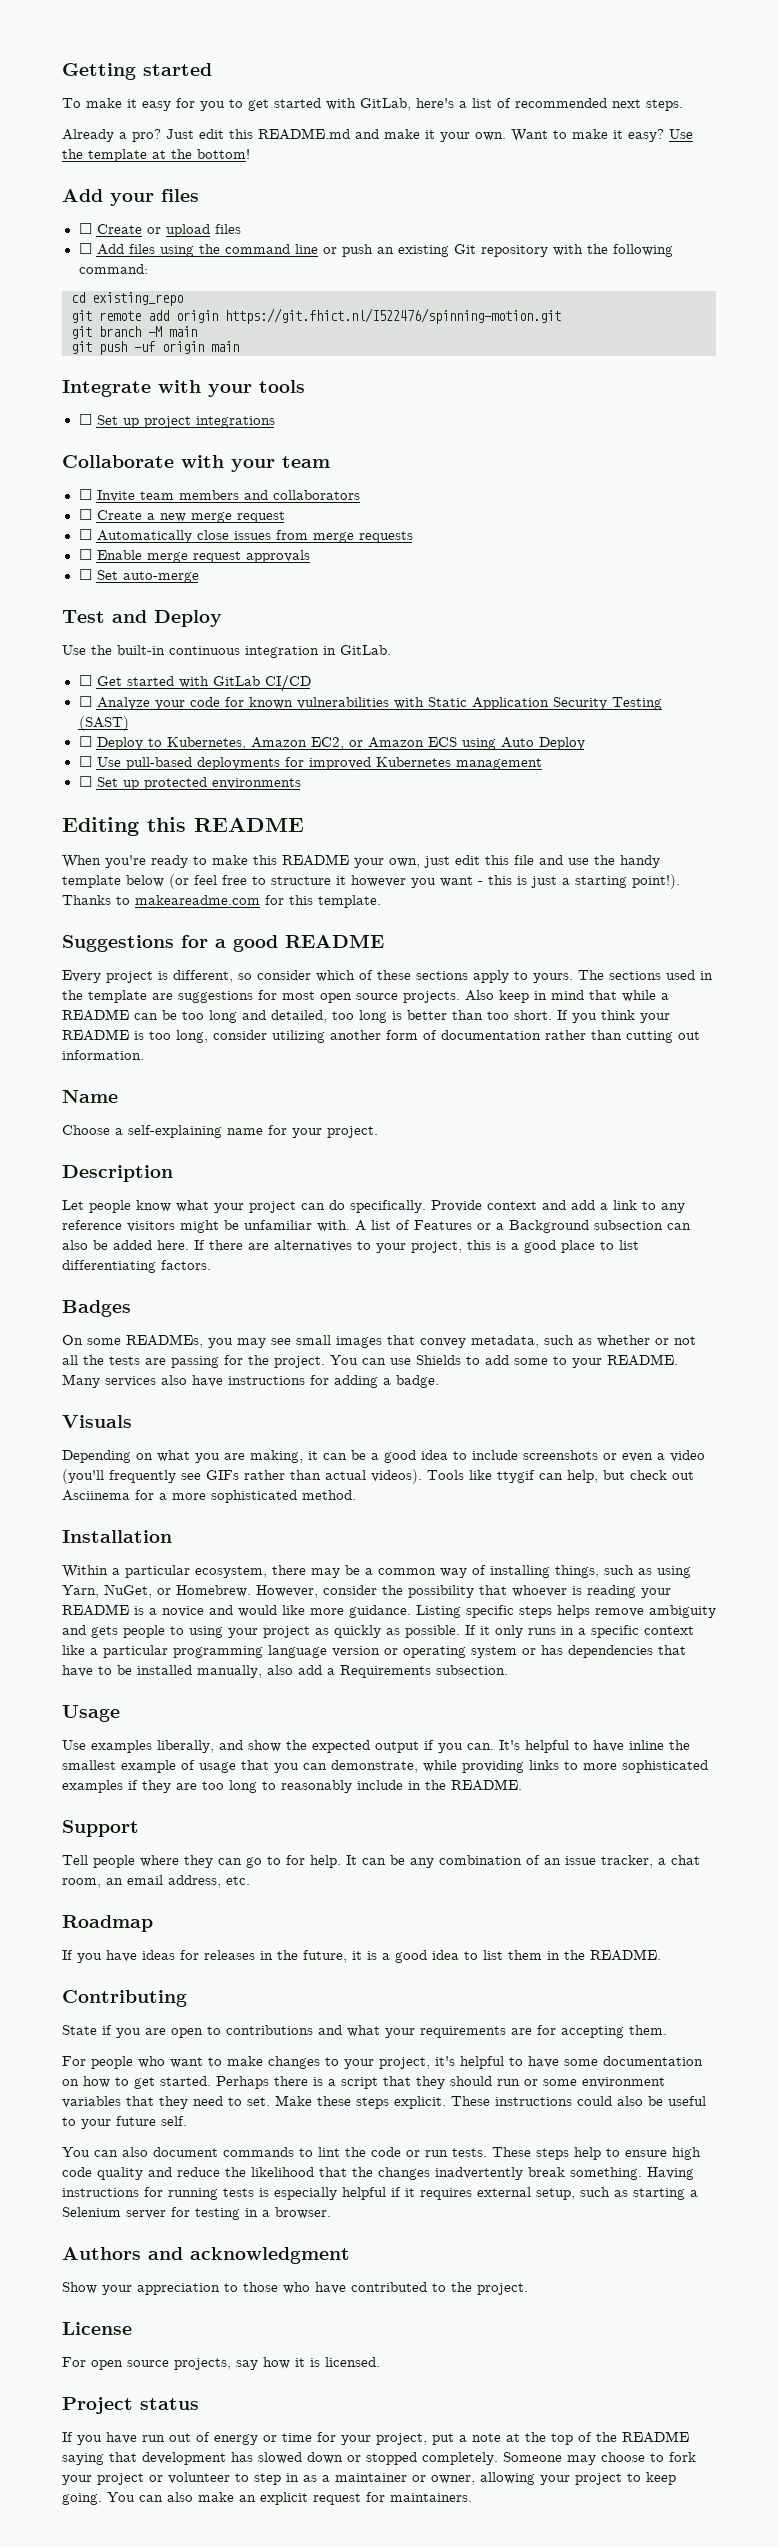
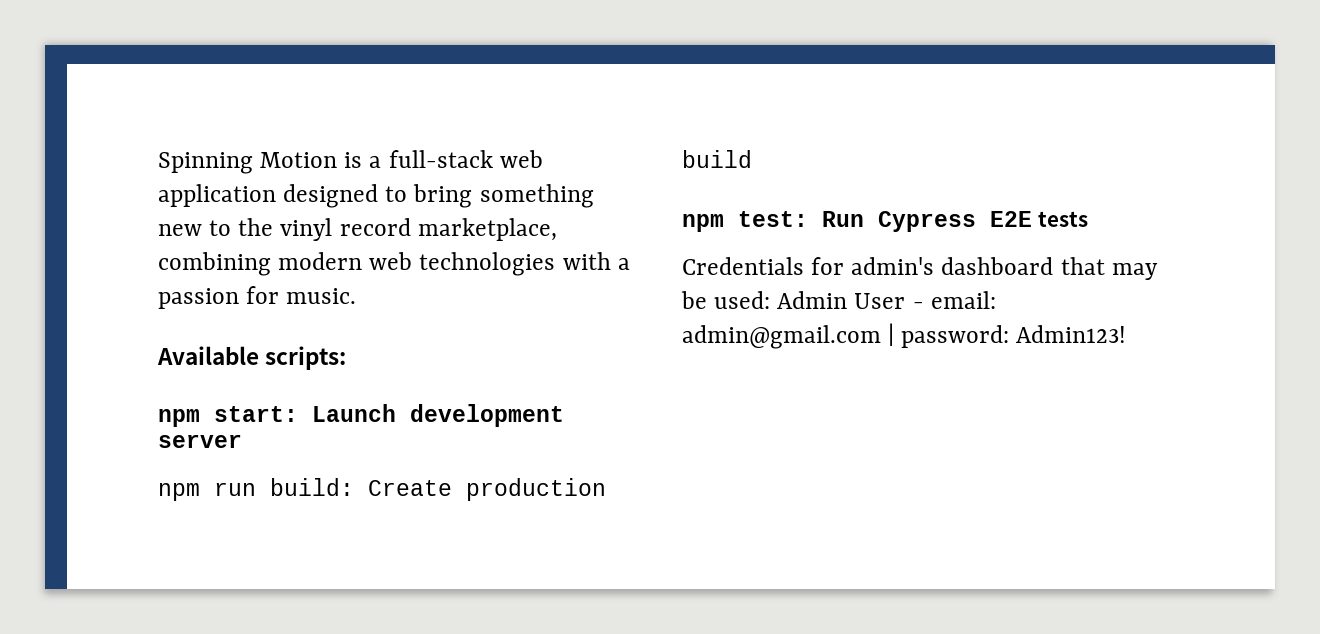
- Getting started
- To make it easy for you to get started with GitLab, here's a list of recommended next steps.
- Already a pro? Just edit this README.md and make it your own. Want to make it easy? Use the template at the bottom!
- Add your files
- ☐ Create or upload files
- ☐ Add files using the command line or push an existing Git repository with the following command:
- cd existing_repo
- git remote add origin https://git.fhict.nl/I522476/spinning-motion.git
- git branch -M main
- git push -uf origin main
- Integrate with your tools
- ☐ Set up project integrations
- Collaborate with your team
- ☐ Invite team members and collaborators
- ☐ Create a new merge request
- ☐ Automatically close issues from merge requests
- ☐ Enable merge request approvals
- ☐ Set auto-merge
- Test and Deploy
- Use the built-in continuous integration in GitLab.
- ☐ Get started with GitLab CI/CD
- ☐ Analyze your code for known vulnerabilities with Static Application Security Testing (SAST)
- ☐ Deploy to Kubernetes, Amazon EC2, or Amazon ECS using Auto Deploy
- ☐ Use pull-based deployments for improved Kubernetes management
- ☐ Set up protected environments
- Editing this README
- When you're ready to make this README your own, just edit this file and use the handy template below (or feel free to structure it however you want - this is just a starting point!). Thanks to makeareadme.com for this template.
- Suggestions for a good README
- Every project is different, so consider which of these sections apply to yours. The sections used in the template are suggestions for most open source projects. Also keep in mind that while a README can be too long and detailed, too long is better than too short. If you think your README is too long, consider utilizing another form of documentation rather than cutting out information.
- Name
- Choose a self-explaining name for your project.
- Description
- Let people know what your project can do specifically. Provide context and add a link to any reference visitors might be unfamiliar with. A list of Features or a Background subsection can also be added here. If there are alternatives to your project, this is a good place to list differentiating factors.
- Badges
- On some READMEs, you may see small images that convey metadata, such as whether or not all the tests are passing for the project. You can use Shields to add some to your README. Many services also have instructions for adding a badge.
- Visuals
- Depending on what you are making, it can be a good idea to include screenshots or even a video (you'll frequently see GIFs rather than actual videos). Tools like ttygif can help, but check out Asciinema for a more sophisticated method.
- Installation
- Within a particular ecosystem, there may be a common way of installing things, such as using Yarn, NuGet, or Homebrew. However, consider the possibility that whoever is reading your README is a novice and would like more guidance. Listing specific steps helps remove ambiguity and gets people to using your project as quickly as possible. If it only runs in a specific context like a particular programming language version or operating system or has dependencies that have to be installed manually, also add a Requirements subsection.
- Usage
- Use examples liberally, and show the expected output if you can. It's helpful to have inline the smallest example of usage that you can demonstrate, while providing links to more sophisticated examples if they are too long to reasonably include in the README.
- Support
- Tell people where they can go to for help. It can be any combination of an issue tracker, a chat room, an email address, etc.
- Roadmap
- If you have ideas for releases in the future, it is a good idea to list them in the README.
- Contributing
- State if you are open to contributions and what your requirements are for accepting them.
- For people who want to make changes to your project, it's helpful to have some documentation on how to get started. Perhaps there is a script that they should run or some environment variables that they need to set. Make these steps explicit. These instructions could also be useful to your future self.
- You can also document commands to lint the code or run tests. These steps help to ensure high code quality and reduce the likelihood that the changes inadvertently break something. Having instructions for running tests is especially helpful if it requires external setup, such as starting a Selenium server for testing in a browser.
- Authors and acknowledgment
- Show your appreciation to those who have contributed to the project.
- License
- For open source projects, say how it is licensed.
- Project status
- If you have run out of energy or time for your project, put a note at the top of the README saying that development has slowed down or stopped completely. Someone may choose to fork your project or volunteer to step in as a maintainer or owner, allowing your project to keep going. You can also make an explicit request for maintainers.
+ Spinning Motion is a full-stack web application designed to bring something new to the vinyl record marketplace, combining modern web technologies with a passion for music.
+ Available scripts:
+ npm start: Launch development server
+ npm run build: Create production build
+ npm test: Run Cypress E2E tests
+ Credentials for admin's dashboard that may be used: Admin User - email: admin@gmail.com | password: Admin123!

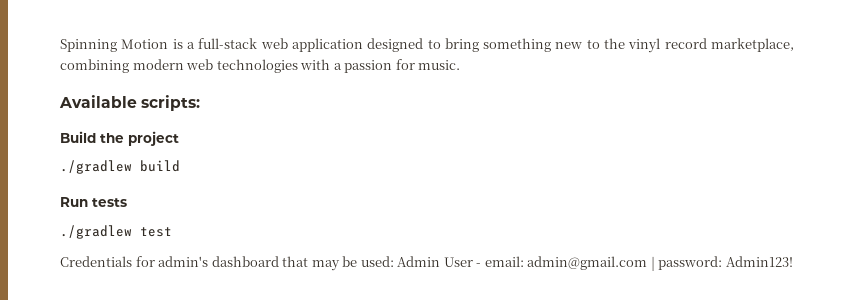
- npm start: Launch development server
- npm run build: Create production build
- npm test: Run Cypress E2E tests
+ Build the project
+ ./gradlew build
+ Run tests
+ ./gradlew test

